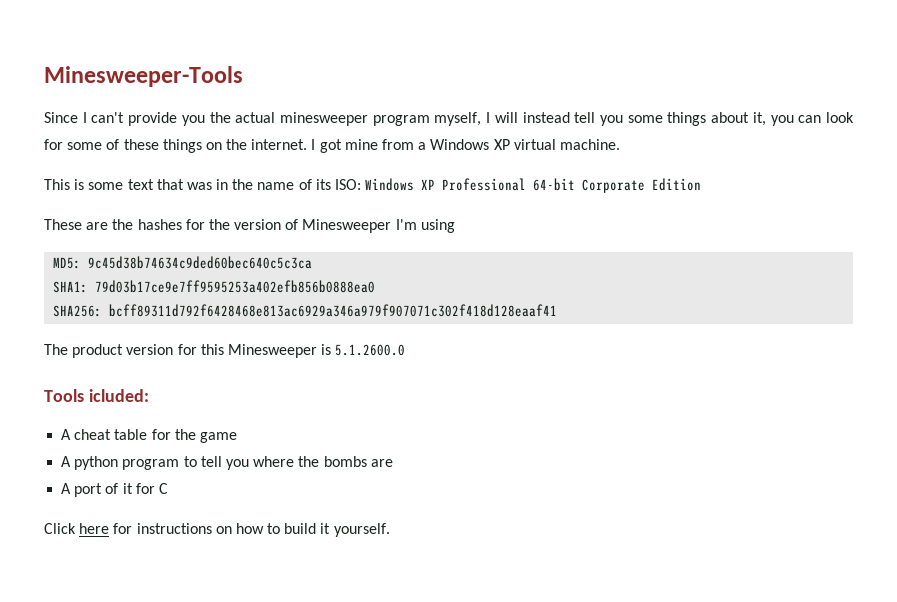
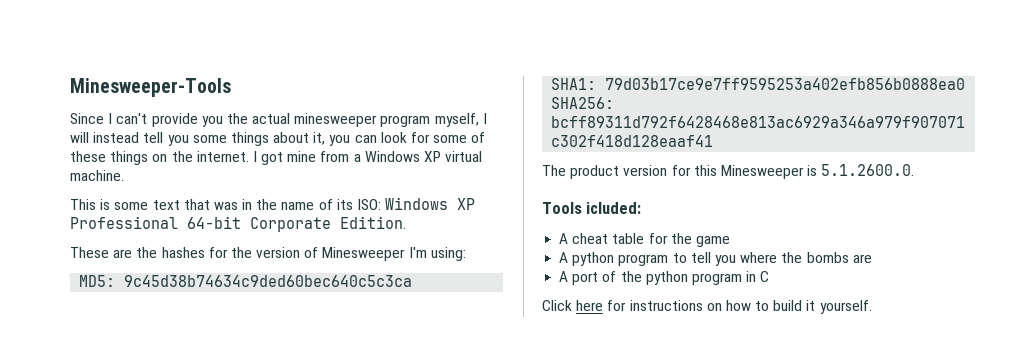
- This is some text that was in the name of its ISO: Windows XP Professional 64-bit Corporate Edition
+ This is some text that was in the name of its ISO: Windows XP Professional 64-bit Corporate Edition.
- These are the hashes for the version of Minesweeper I'm using
+ These are the hashes for the version of Minesweeper I'm using:
- The product version for this Minesweeper is 5.1.2600.0
+ The product version for this Minesweeper is 5.1.2600.0.
- A port of it for C
+ A port of the python program in C

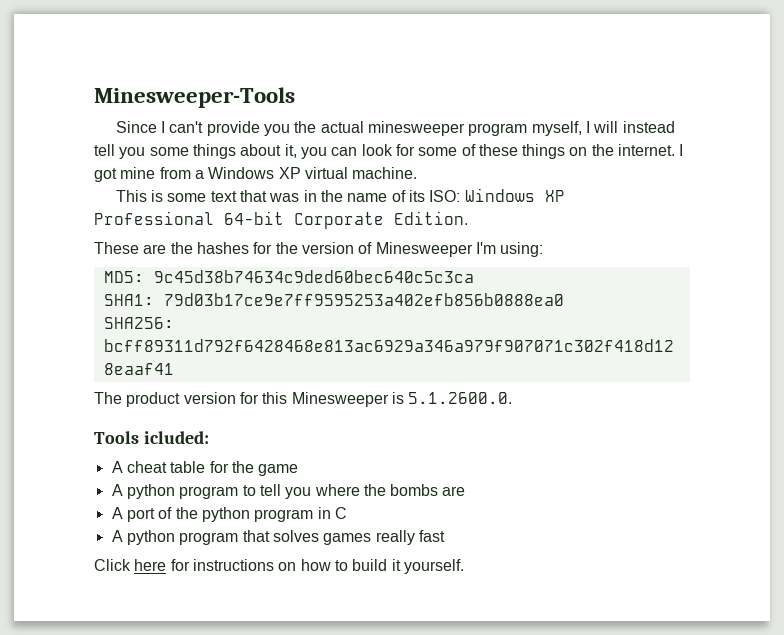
+ A python program that solves games really fast

